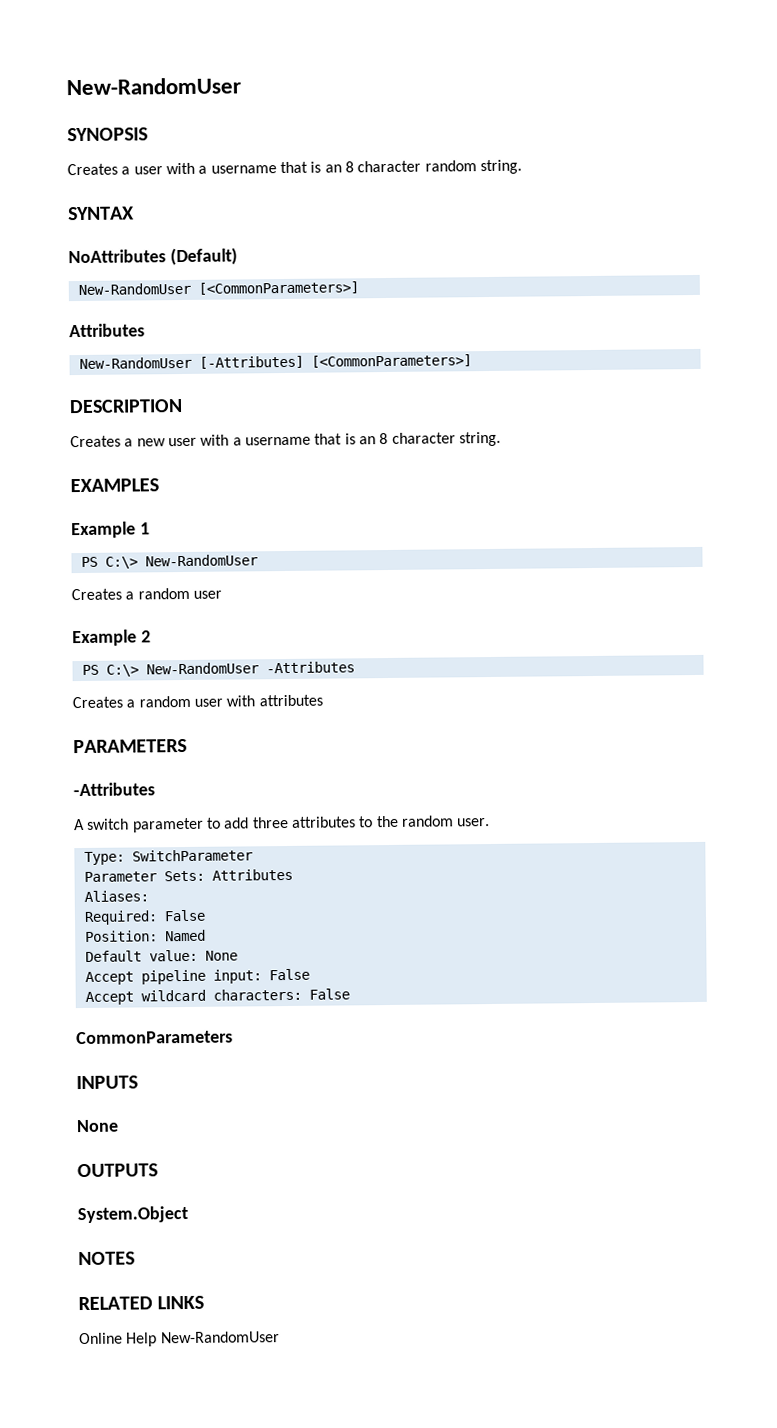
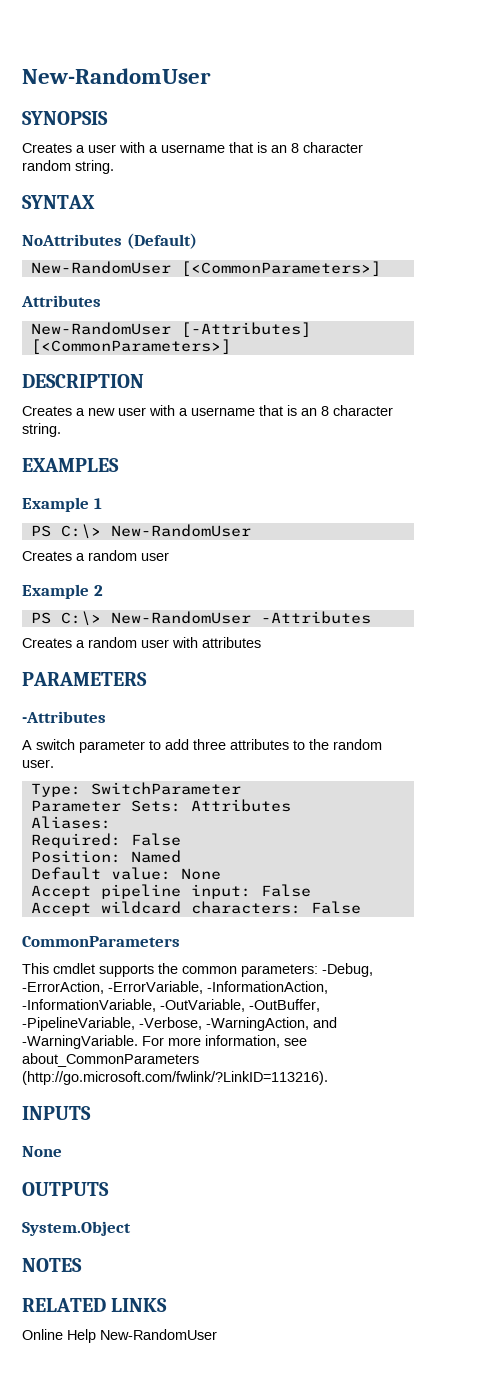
+ This cmdlet supports the common parameters: -Debug, -ErrorAction, -ErrorVariable, -InformationAction, -InformationVariable, -OutVariable, -OutBuffer, -PipelineVariable, -Verbose, -WarningAction, and -WarningVariable. For more information, see about_CommonParameters (http://go.microsoft.com/fwlink/?LinkID=113216).

